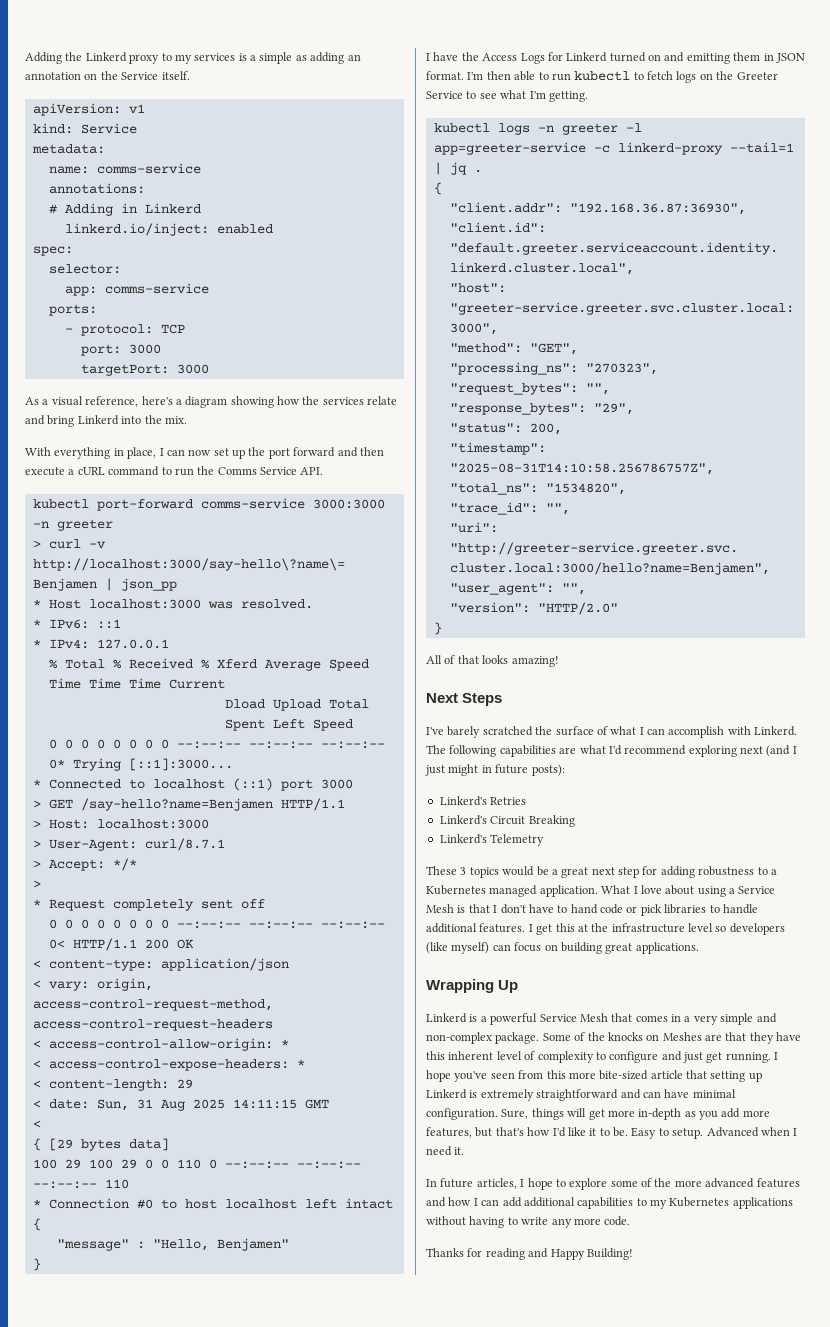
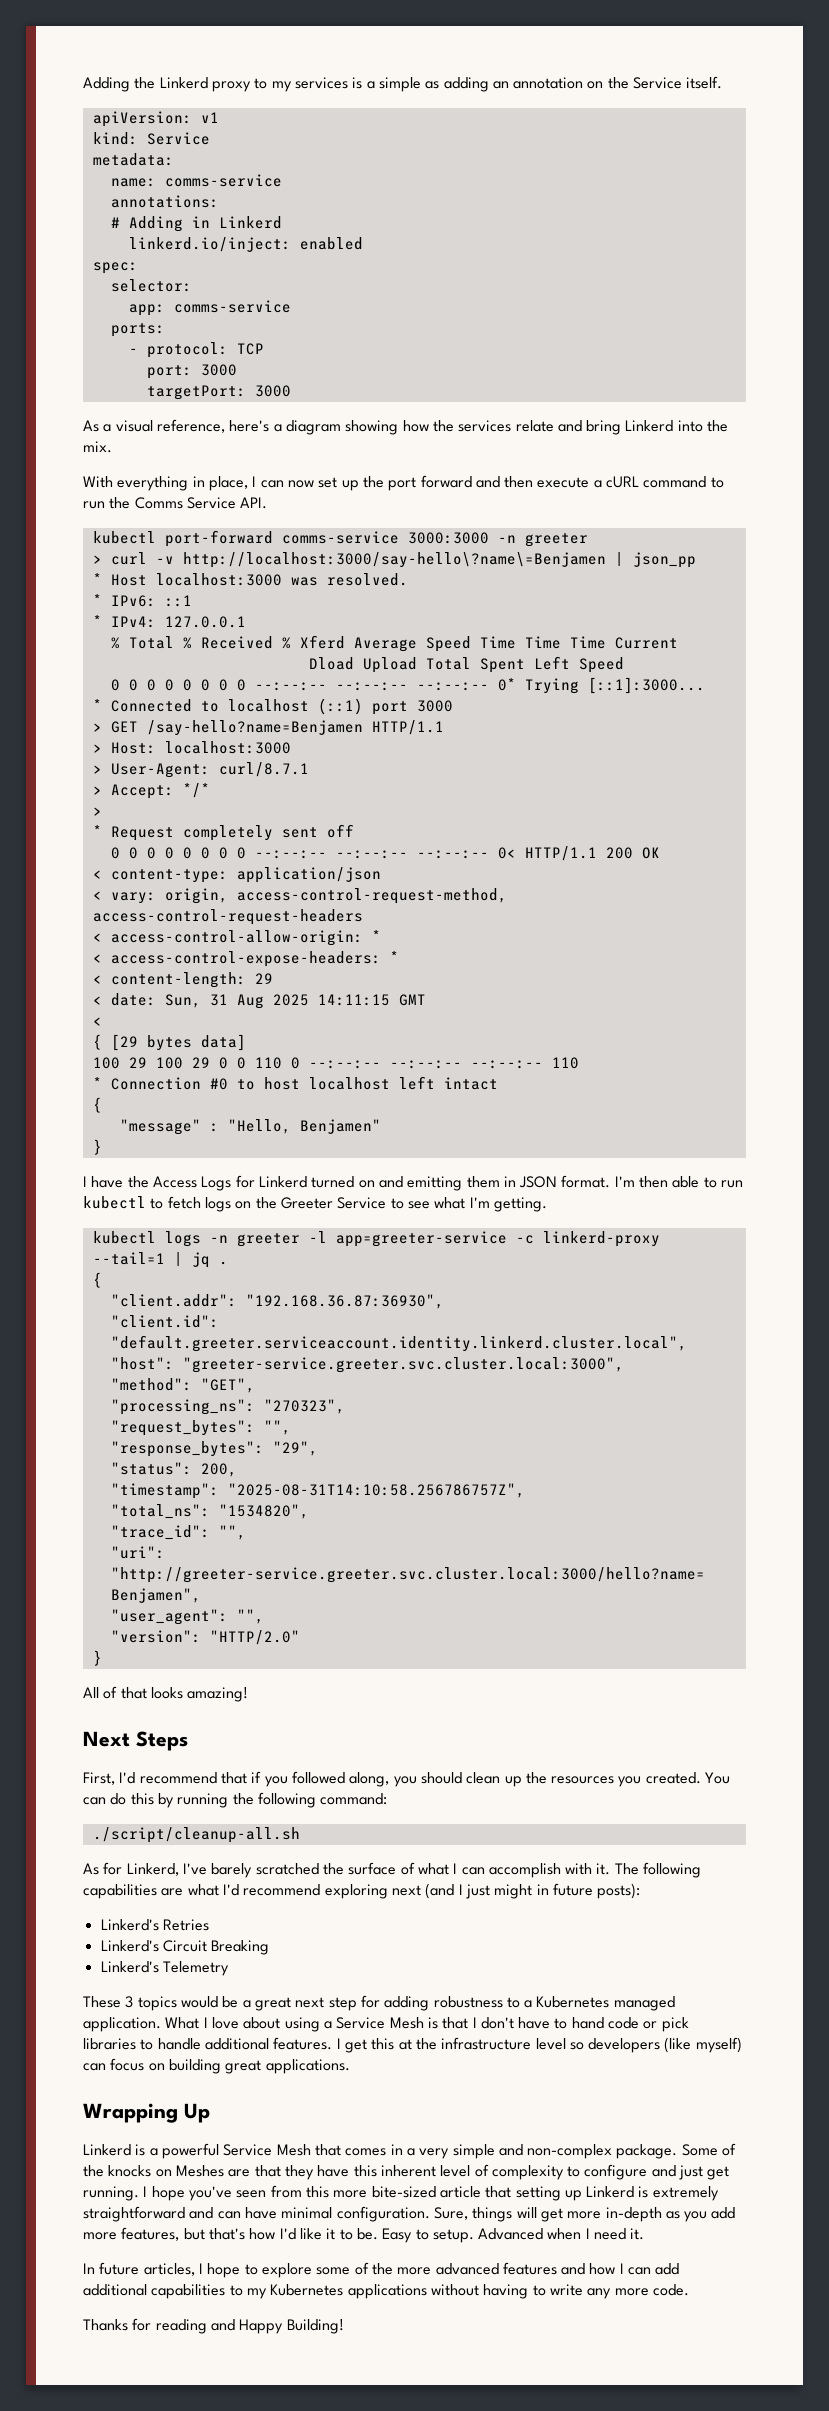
- I've barely scratched the surface of what I can accomplish with Linkerd.
+ First, I'd recommend that if you followed along, you should clean up the resources you created. You can do this by running the following command:
+ ./script/cleanup-all.sh
+ As for Linkerd, I've barely scratched the surface of what I can accomplish with it.

